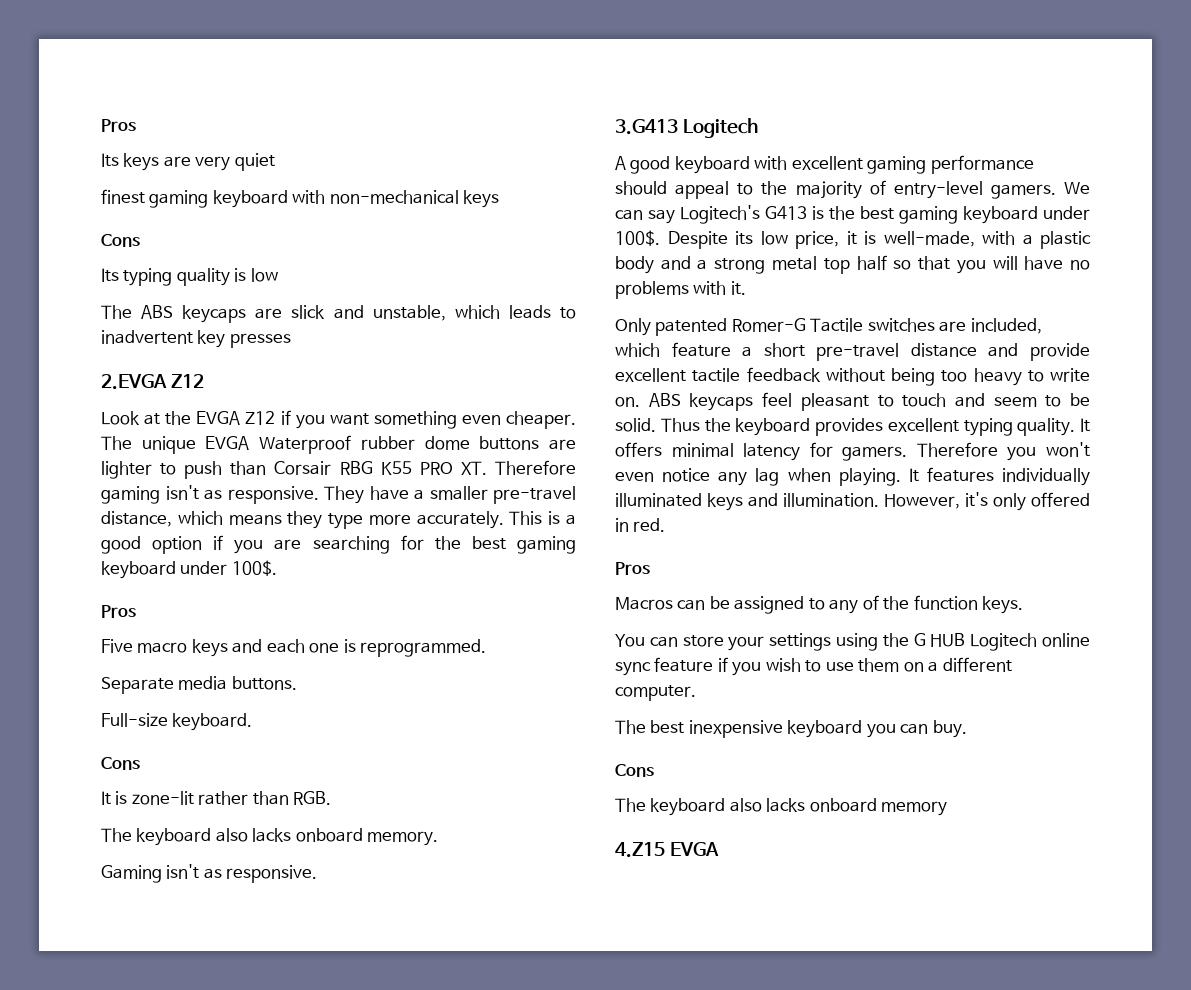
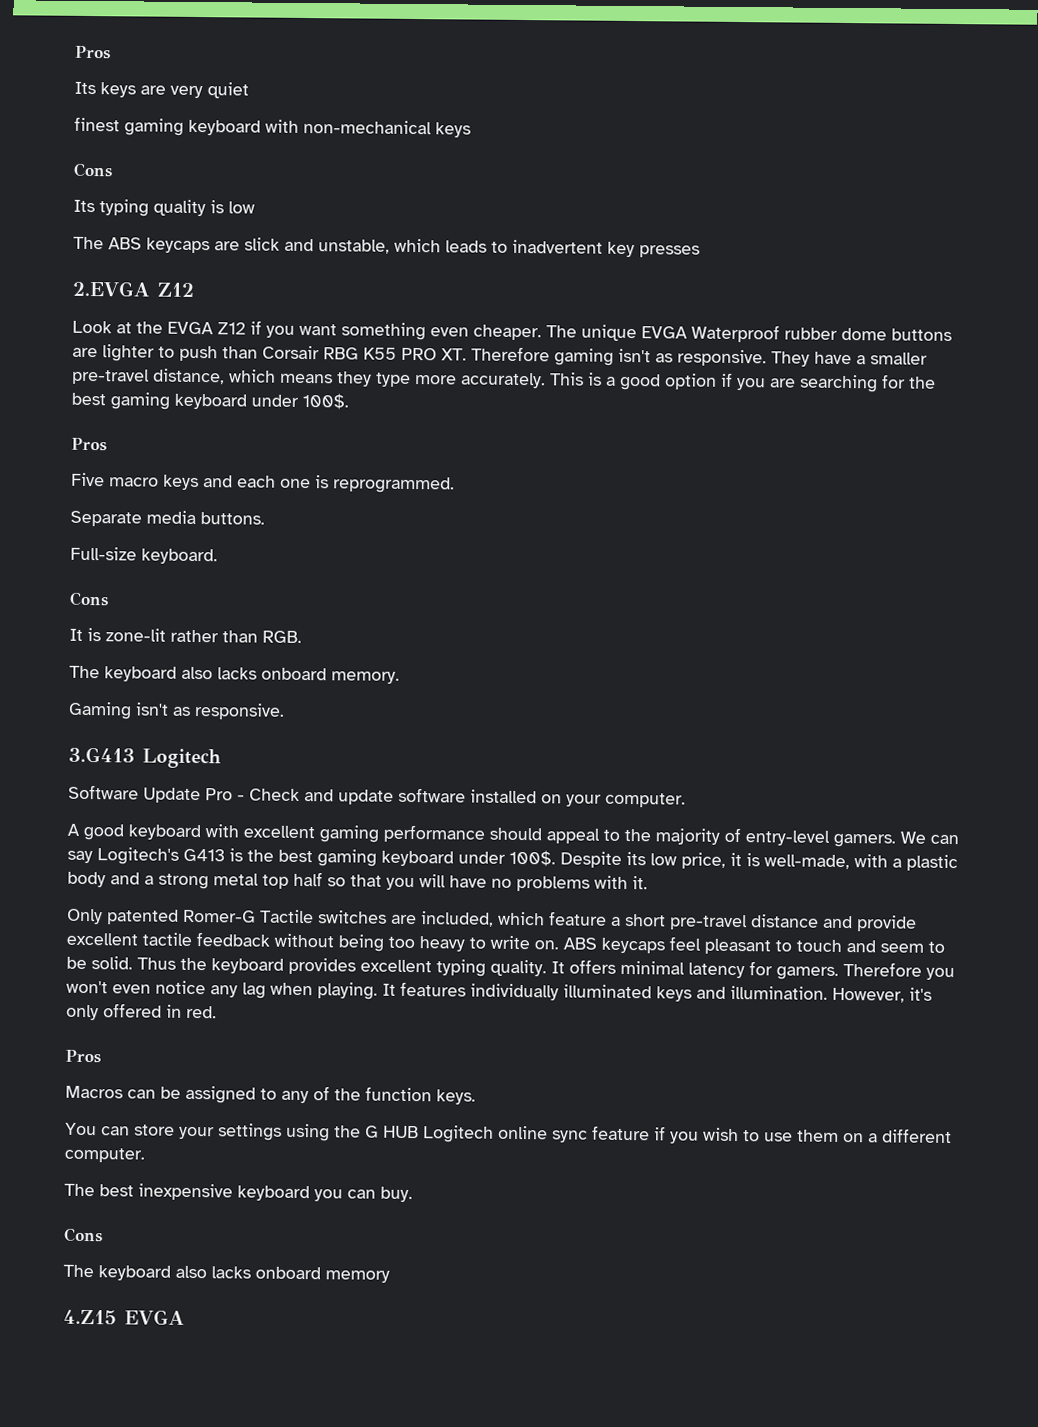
+ Software Update Pro - Check and update software installed on your computer.

